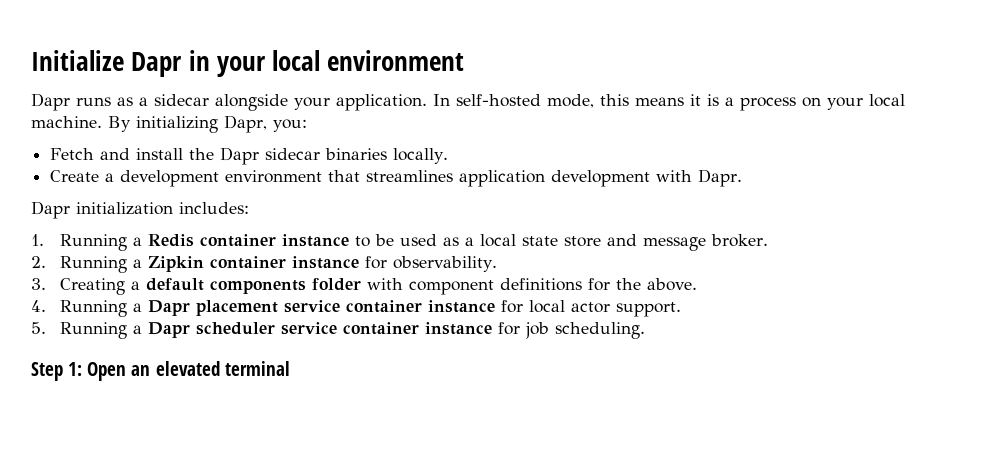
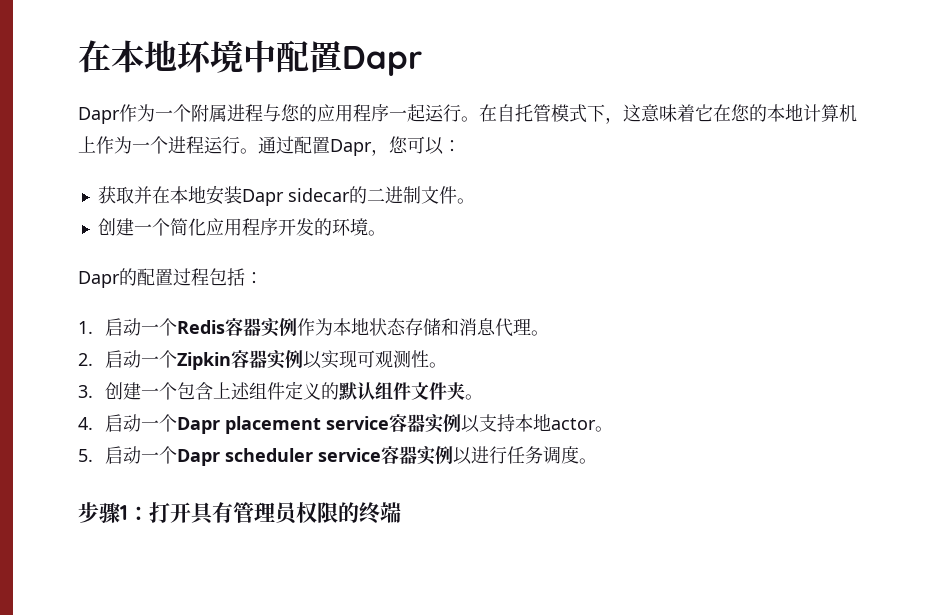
- Initialize Dapr in your local environment
- Dapr runs as a sidecar alongside your application. In self-hosted mode, this means it is a process on your local machine. By initializing Dapr, you:
- Fetch and install the Dapr sidecar binaries locally.
- Create a development environment that streamlines application development with Dapr.
- Dapr initialization includes:
- 1. Running a Redis container instance to be used as a local state store and message broker.
- 2. Running a Zipkin container instance for observability.
- 3. Creating a default components folder with component definitions for the above.
+ 在本地环境中配置Dapr
+ Dapr作为一个附属进程与您的应用程序一起运行。在自托管模式下，这意味着它在您的本地计算机上作为一个进程运行。通过配置Dapr，您可以：
+ 获取并在本地安装Dapr sidecar的二进制文件。
+ 创建一个简化应用程序开发的环境。
+ Dapr的配置过程包括：
+ 1.启动一个Redis容器实例作为本地状态存储和消息代理。
+ 2.启动一个Zipkin容器实例以实现可观测性。
+ 3.创建一个包含上述组件定义的默认组件文件夹。
- 4. Running a Dapr placement service container instance for local actor support.
+ 4.启动一个Dapr placement service容器实例以支持本地actor。
- 5. Running a Dapr scheduler service container instance for job scheduling.
- Step 1: Open an elevated terminal
+ 5.启动一个Dapr scheduler service容器实例以进行任务调度。
+ 步骤1：打开具有管理员权限的终端

